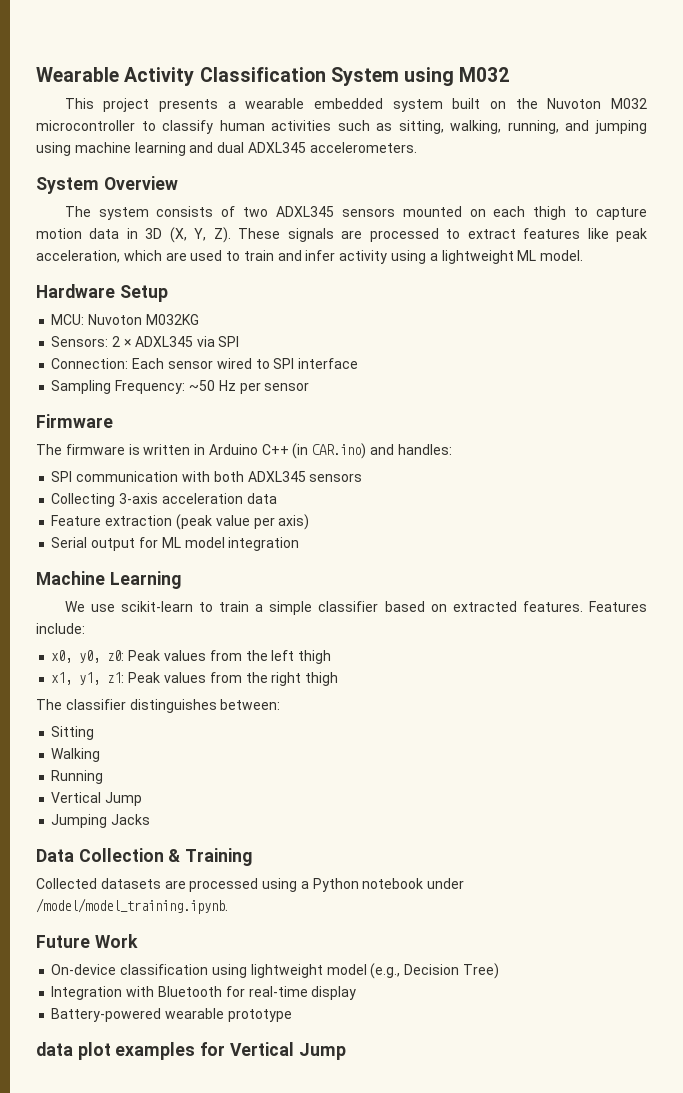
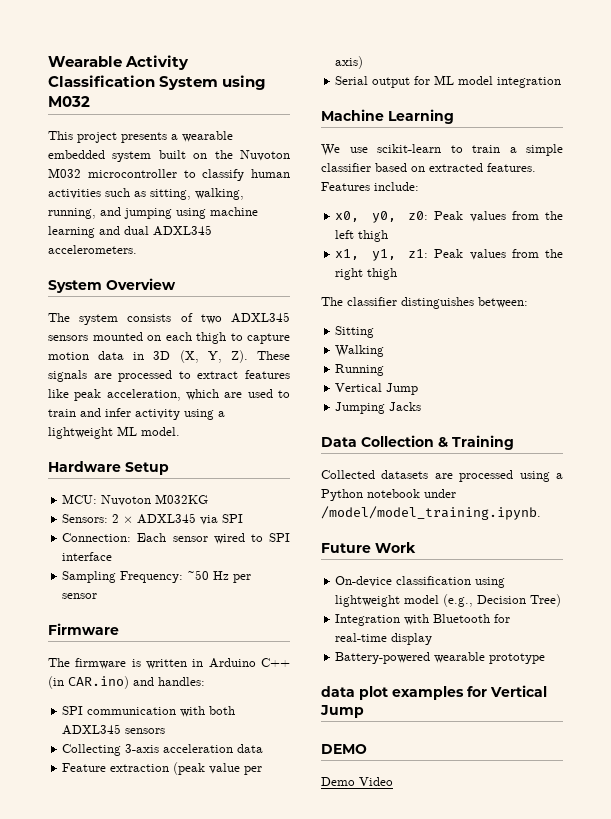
+ DEMO
+ Demo Video

